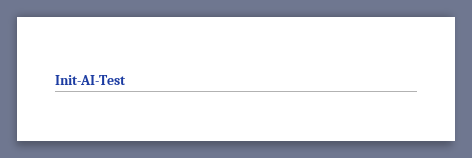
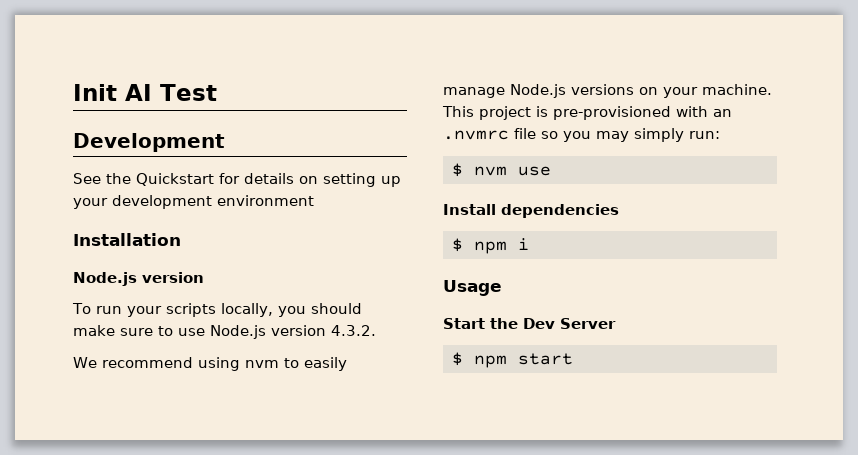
- Init-AI-Test
+ Init AI Test
+ Development
+ See the Quickstart for details on setting up your development environment
+ Installation
+ Node.js version
+ To run your scripts locally, you should make sure to use Node.js version 4.3.2.
+ We recommend using nvm to easily manage Node.js versions on your machine. This project is pre-provisioned with an .nvmrc file so you may simply run:
+ $ nvm use
+ Install dependencies
+ $ npm i
+ Usage
+ Start the Dev Server
+ $ npm start

